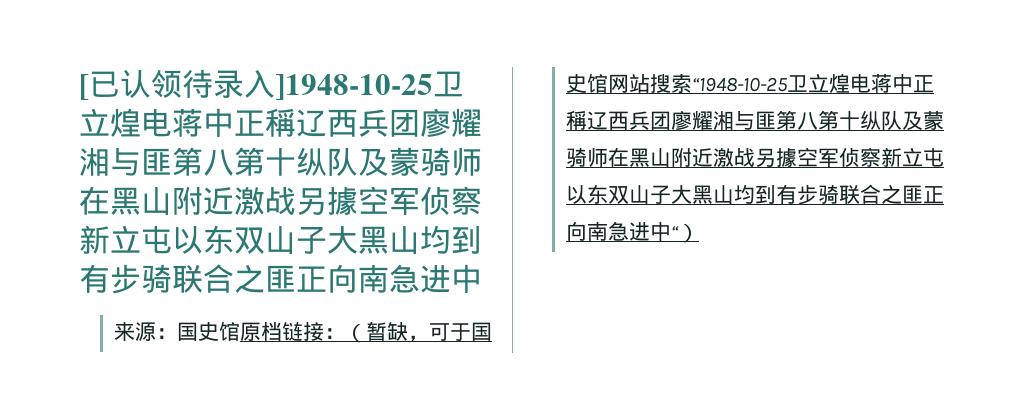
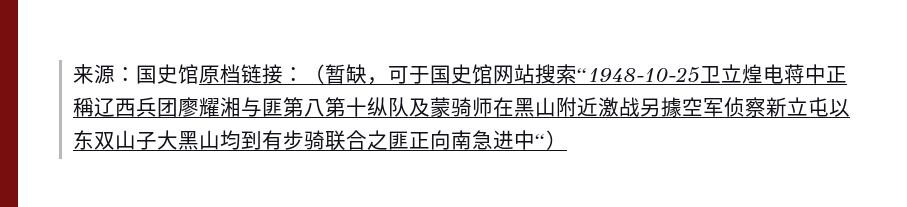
- [已认领待录入]1948-10-25卫立煌电蒋中正稱辽西兵团廖耀湘与匪第八第十纵队及蒙骑师在黑山附近激战另據空军侦察新立屯以东双山子大黑山均到有步骑联合之匪正向南急进中

